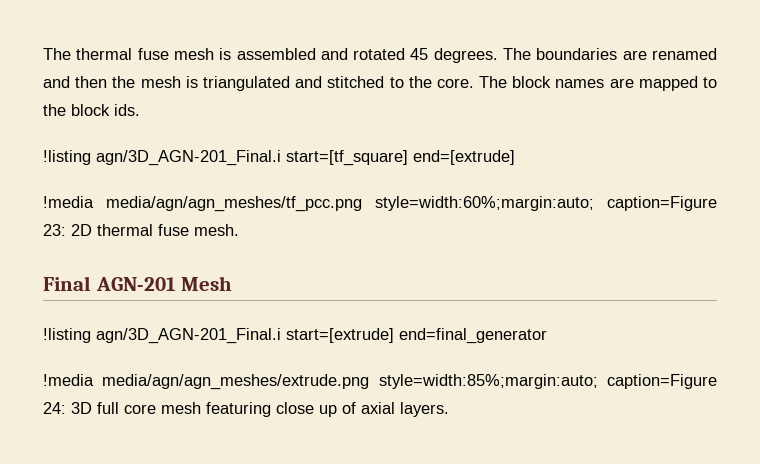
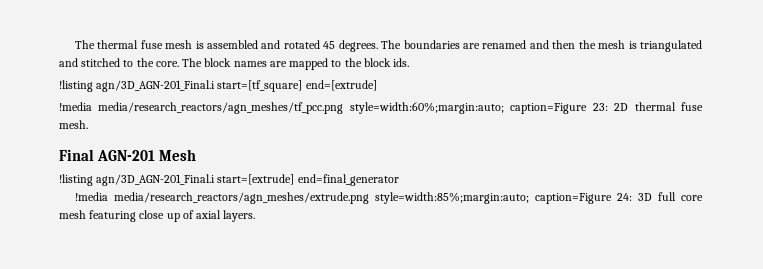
- !media media/agn/agn_meshes/tf_pcc.png style=width:60%;margin:auto; caption=Figure 23: 2D thermal fuse mesh.
+ !media media/research_reactors/agn_meshes/tf_pcc.png style=width:60%;margin:auto; caption=Figure 23: 2D thermal fuse mesh.
- !media media/agn/agn_meshes/extrude.png style=width:85%;margin:auto; caption=Figure 24: 3D full core mesh featuring close up of axial layers.
+ !media media/research_reactors/agn_meshes/extrude.png style=width:85%;margin:auto; caption=Figure 24: 3D full core mesh featuring close up of axial layers.

